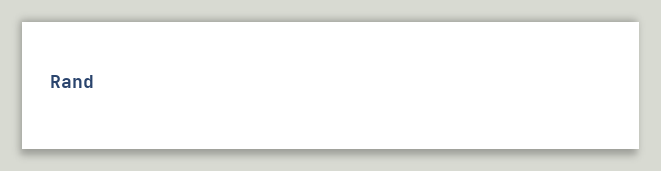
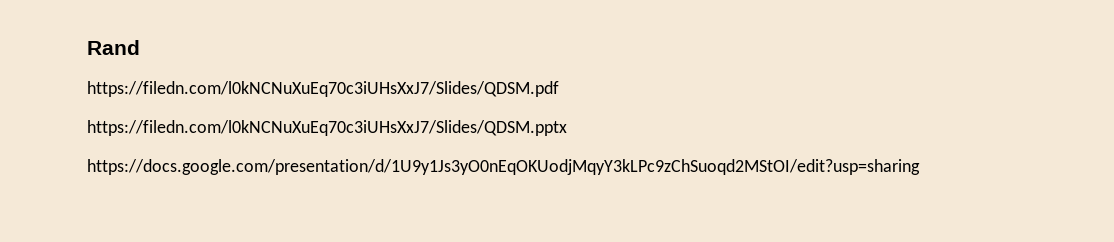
+ https://filedn.com/l0kNCNuXuEq70c3iUHsXxJ7/Slides/QDSM.pdf
+ https://filedn.com/l0kNCNuXuEq70c3iUHsXxJ7/Slides/QDSM.pptx
+ https://docs.google.com/presentation/d/1U9y1Js3yO0nEqOKUodjMqyY3kLPc9zChSuoqd2MStOI/edit?usp=sharing

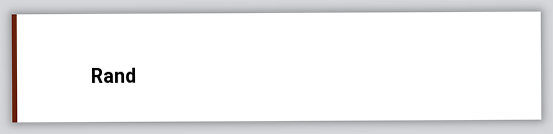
- https://filedn.com/l0kNCNuXuEq70c3iUHsXxJ7/Slides/QDSM.pdf
- https://filedn.com/l0kNCNuXuEq70c3iUHsXxJ7/Slides/QDSM.pptx
- https://docs.google.com/presentation/d/1U9y1Js3yO0nEqOKUodjMqyY3kLPc9zChSuoqd2MStOI/edit?usp=sharing

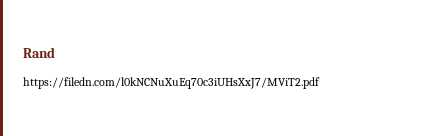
+ https://filedn.com/l0kNCNuXuEq70c3iUHsXxJ7/MViT2.pdf

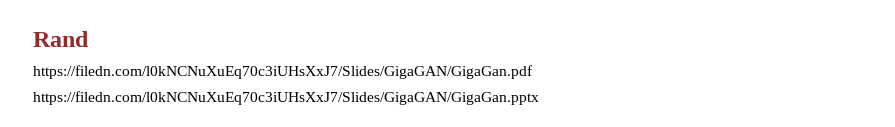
- https://filedn.com/l0kNCNuXuEq70c3iUHsXxJ7/MViT2.pdf
+ https://filedn.com/l0kNCNuXuEq70c3iUHsXxJ7/Slides/GigaGAN/GigaGan.pdf
+ https://filedn.com/l0kNCNuXuEq70c3iUHsXxJ7/Slides/GigaGAN/GigaGan.pptx

